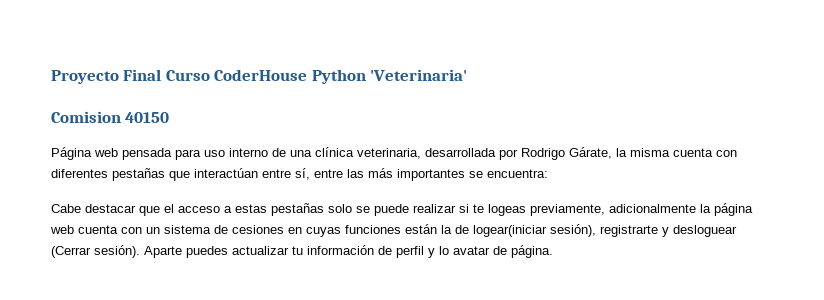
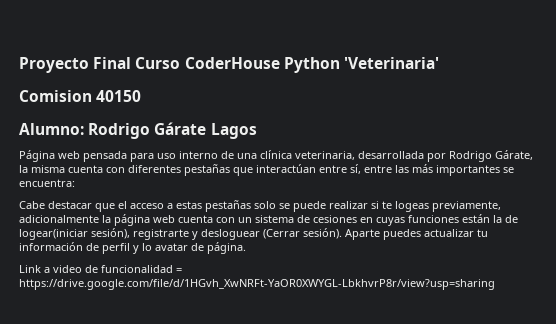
+ Alumno: Rodrigo Gárate Lagos
+ Link a video de funcionalidad = https://drive.google.com/file/d/1HGvh_XwNRFt-YaOR0XWYGL-LbkhvrP8r/view?usp=sharing

